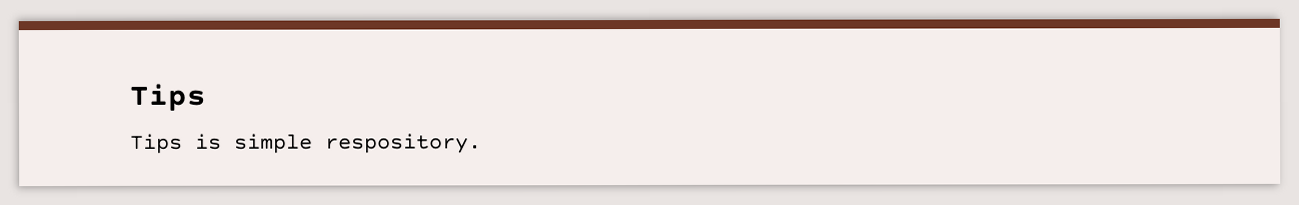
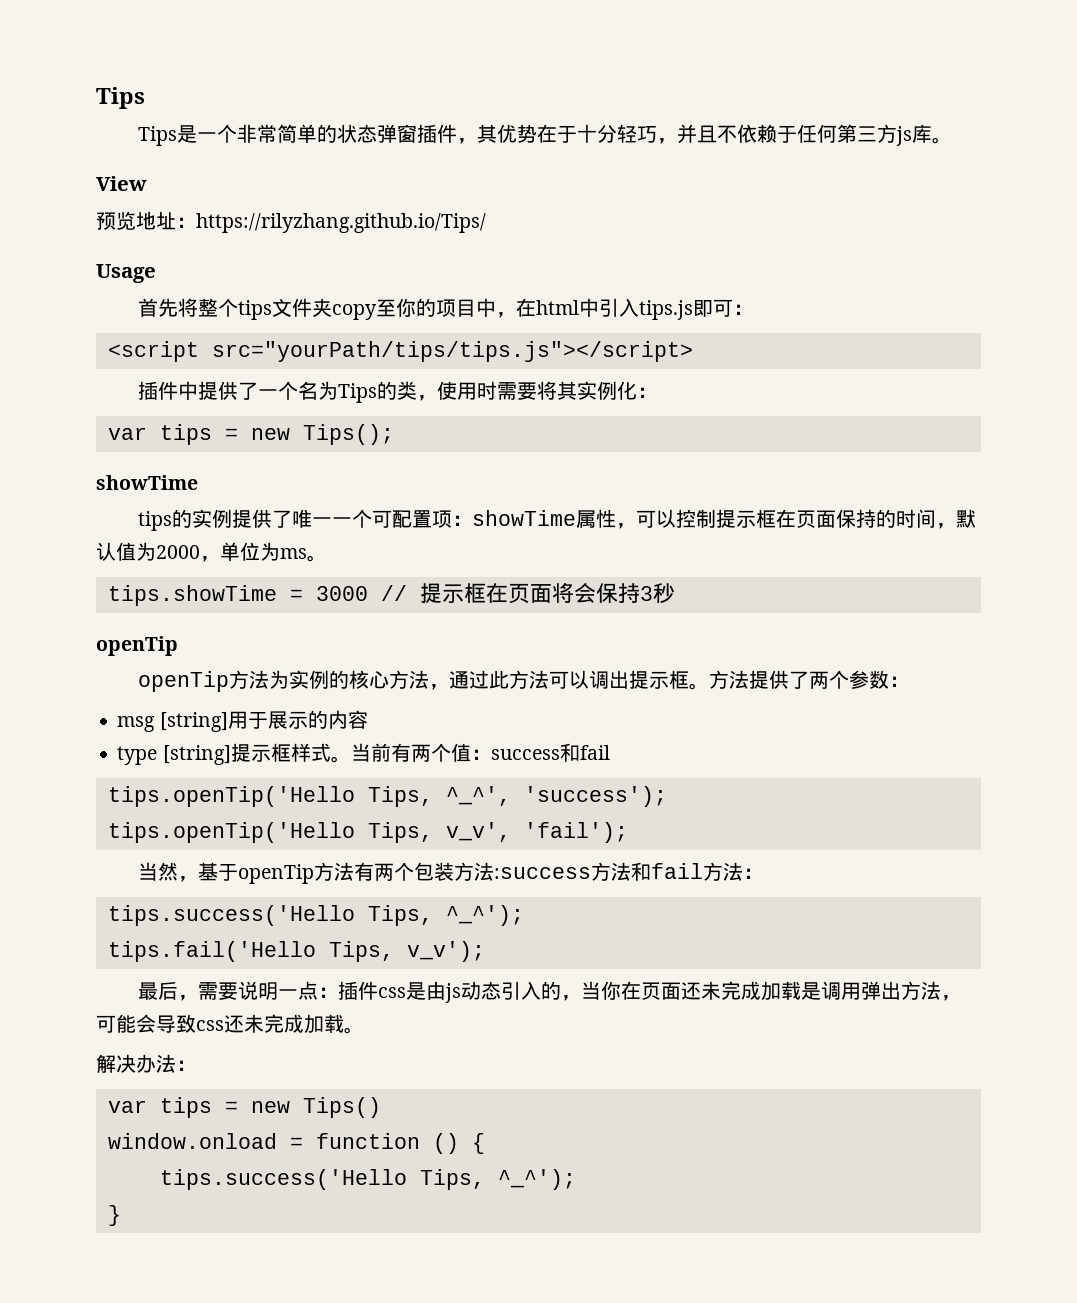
- Tips is simple respository.
+ Tips是一个非常简单的状态弹窗插件，其优势在于十分轻巧，并且不依赖于任何第三方js库。
+ View
+ 预览地址：https://rilyzhang.github.io/Tips/
+ Usage
+ 首先将整个tips文件夹copy至你的项目中，在html中引入tips.js即可：
+ <script src="yourPath/tips/tips.js"></script>
+ 插件中提供了一个名为Tips的类，使用时需要将其实例化：
+ var tips = new Tips();
+ showTime
+ tips的实例提供了唯一一个可配置项：showTime属性，可以控制提示框在页面保持的时间，默认值为2000，单位为ms。
+ tips.showTime = 3000 // 提示框在页面将会保持3秒
+ openTip
+ openTip方法为实例的核心方法，通过此方法可以调出提示框。方法提供了两个参数：
+ msg [string]用于展示的内容
+ type [string]提示框样式。当前有两个值：success和fail
+ tips.openTip('Hello Tips, ^_^', 'success');
+ tips.openTip('Hello Tips, v_v', 'fail');
+ 当然，基于openTip方法有两个包装方法:success方法和fail方法：
+ tips.success('Hello Tips, ^_^');
+ tips.fail('Hello Tips, v_v');
+ 最后，需要说明一点：插件css是由js动态引入的，当你在页面还未完成加载是调用弹出方法，可能会导致css还未完成加载。
+ 解决办法：
+ var tips = new Tips()
+ window.onload = function () {
+ tips.success('Hello Tips, ^_^');
+ }

